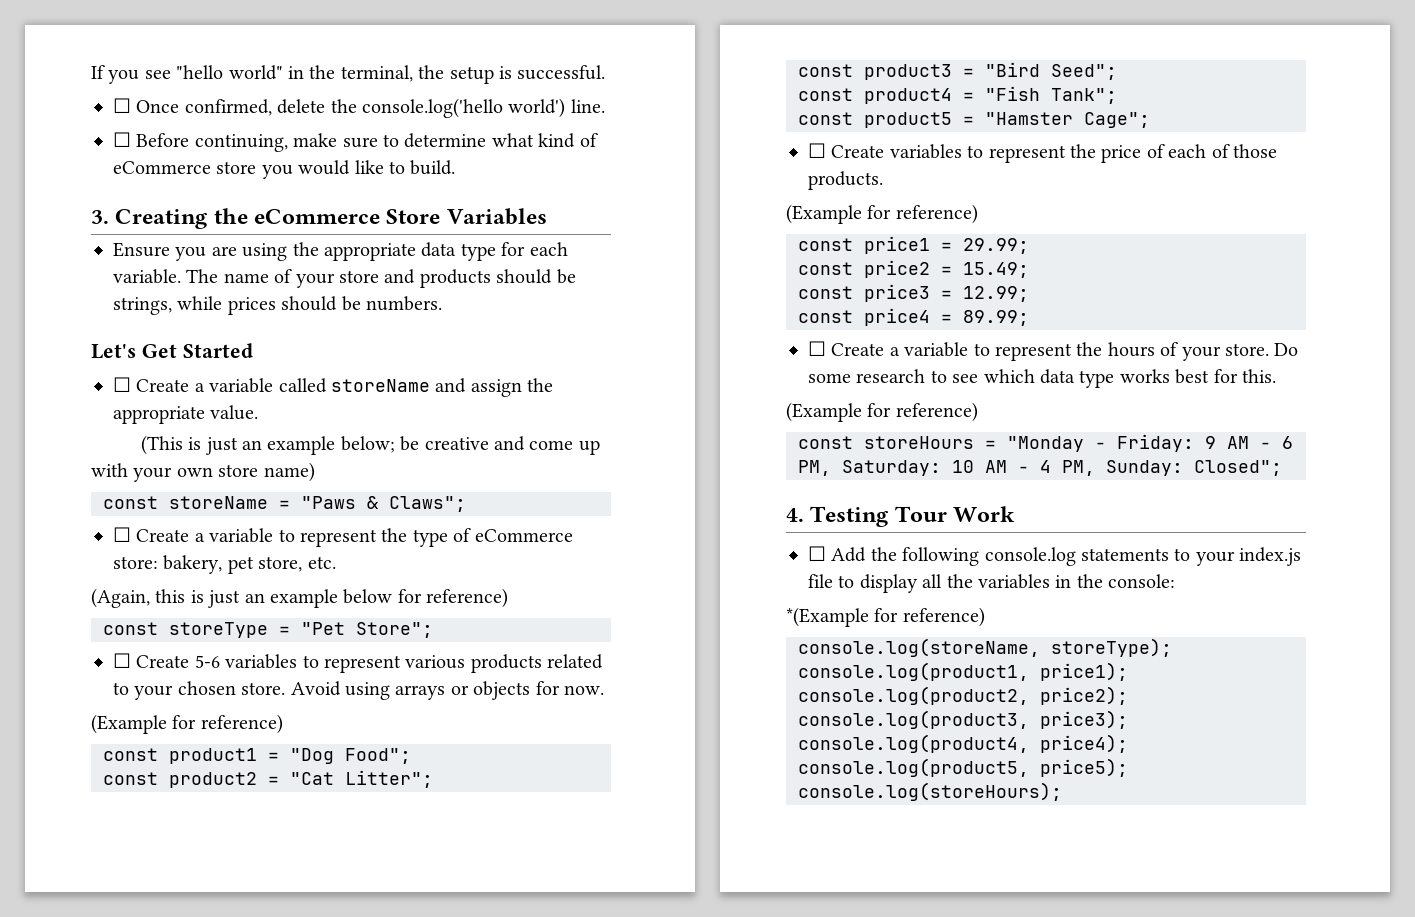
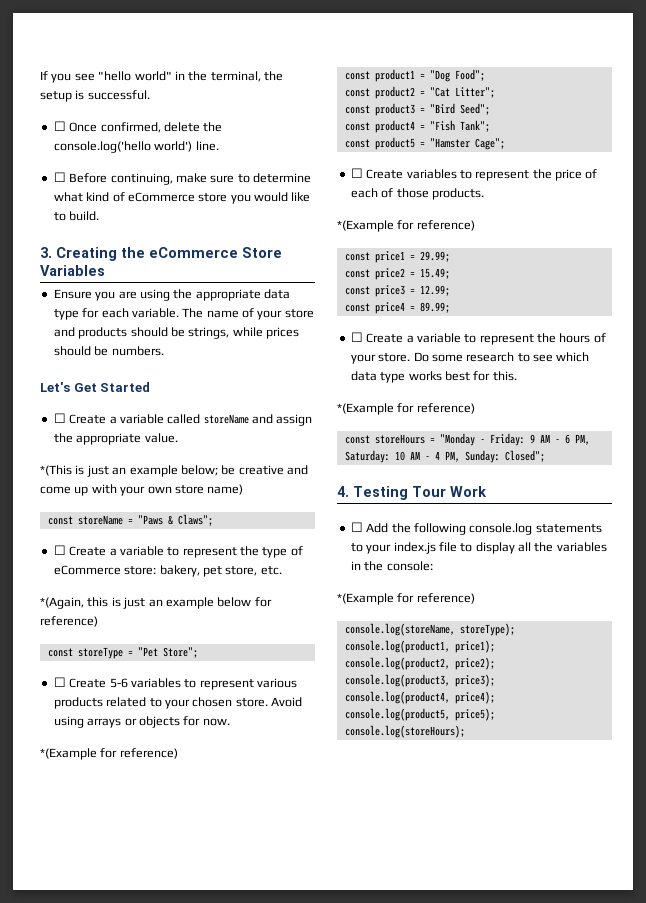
- (This is just an example below; be creative and come up with your own store name)
+ *(This is just an example below; be creative and come up with your own store name)
- (Again, this is just an example below for reference)
+ *(Again, this is just an example below for reference)
  Avoid using arrays or objects for now.
- (Example for reference)
+ *(Example for reference)
  ☐ Create variables to represent the price of each of those products.
- (Example for reference)
+ *(Example for reference)
  Do some research to see which data type works best for this.
- (Example for reference)
+ *(Example for reference)

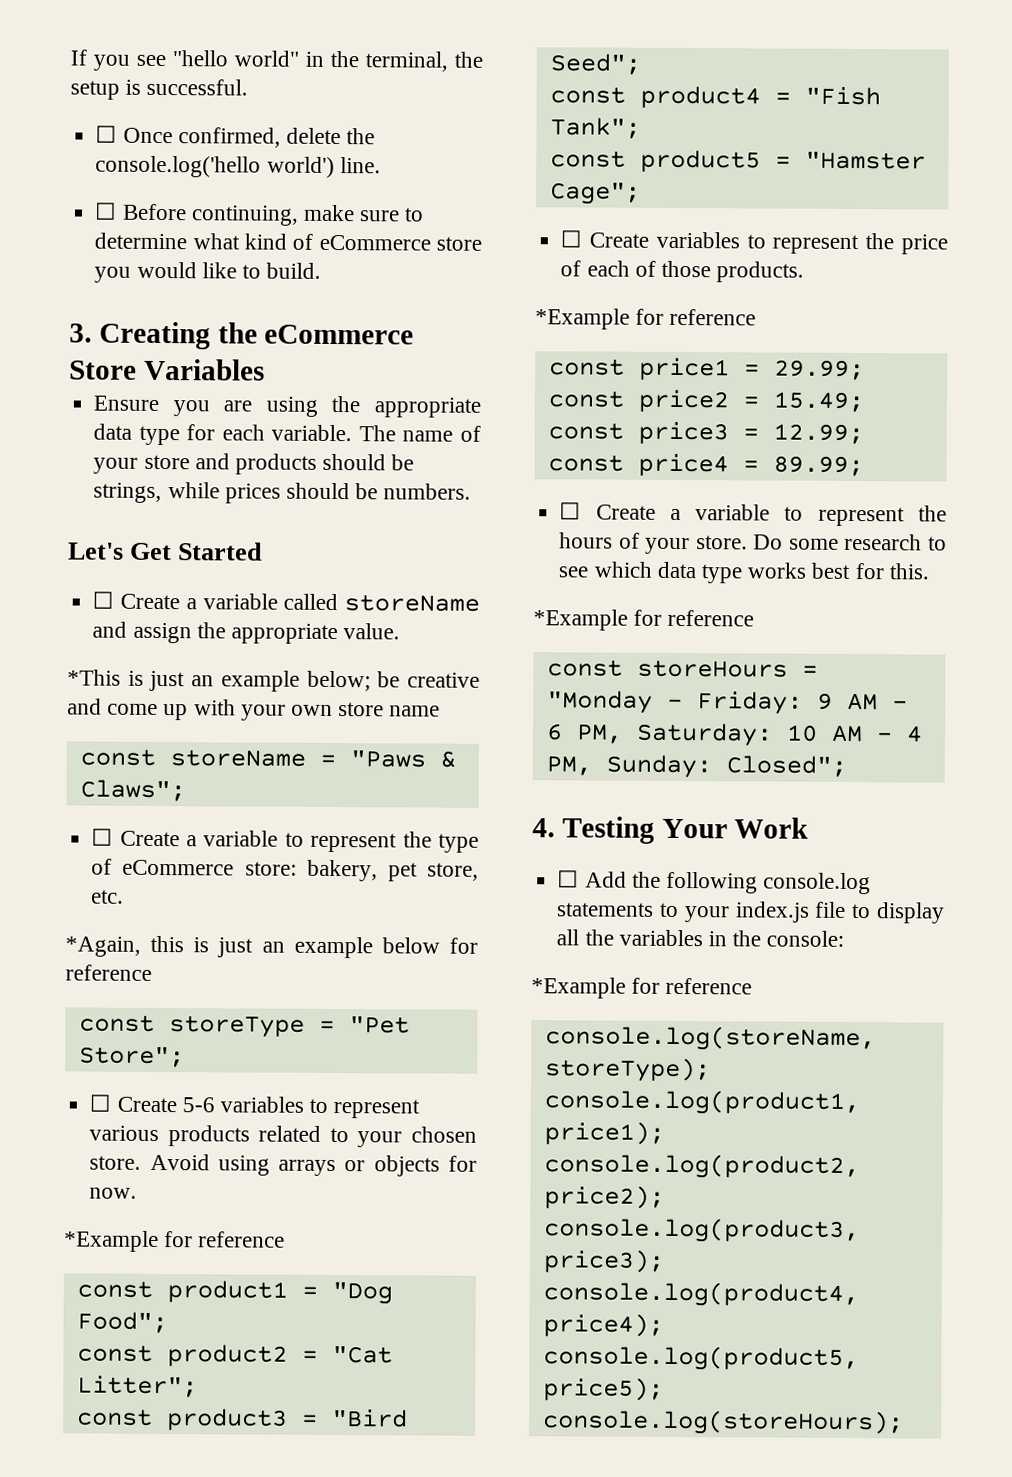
- *(This is just an example below; be creative and come up with your own store name)
+ *This is just an example below; be creative and come up with your own store name
- *(Again, this is just an example below for reference)
+ *Again, this is just an example below for reference
  Avoid using arrays or objects for now.
- *(Example for reference)
+ *Example for reference
  ☐ Create variables to represent the price of each of those products.
- *(Example for reference)
+ *Example for reference
  Do some research to see which data type works best for this.
- *(Example for reference)
+ *Example for reference
- 4. Testing Tour Work
+ 4. Testing Your Work
  ☐ Add the following console.log statements to your index.js file to display all the variables in the console:
- *(Example for reference)
+ *Example for reference

